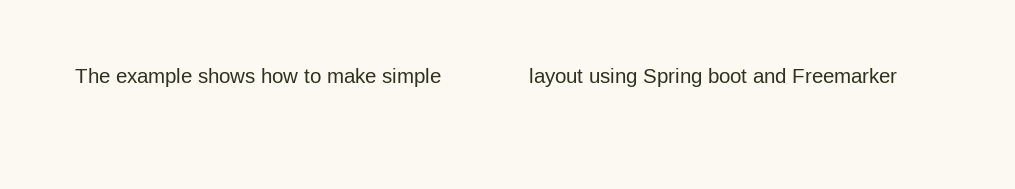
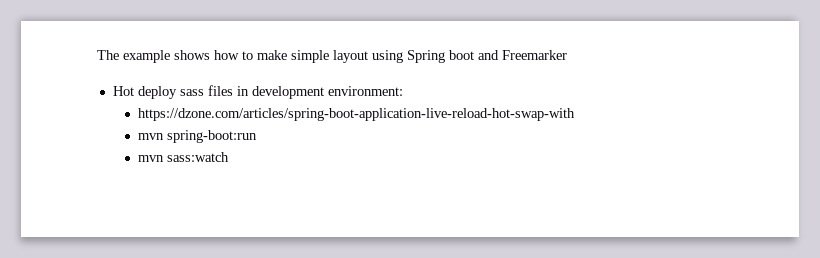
+ Hot deploy sass files in development environment:
+ https://dzone.com/articles/spring-boot-application-live-reload-hot-swap-with
+ mvn spring-boot:run
+ mvn sass:watch

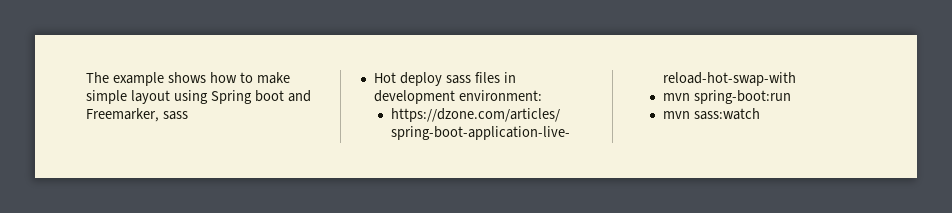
- The example shows how to make simple layout using Spring boot and Freemarker
+ The example shows how to make simple layout using Spring boot and Freemarker, sass

